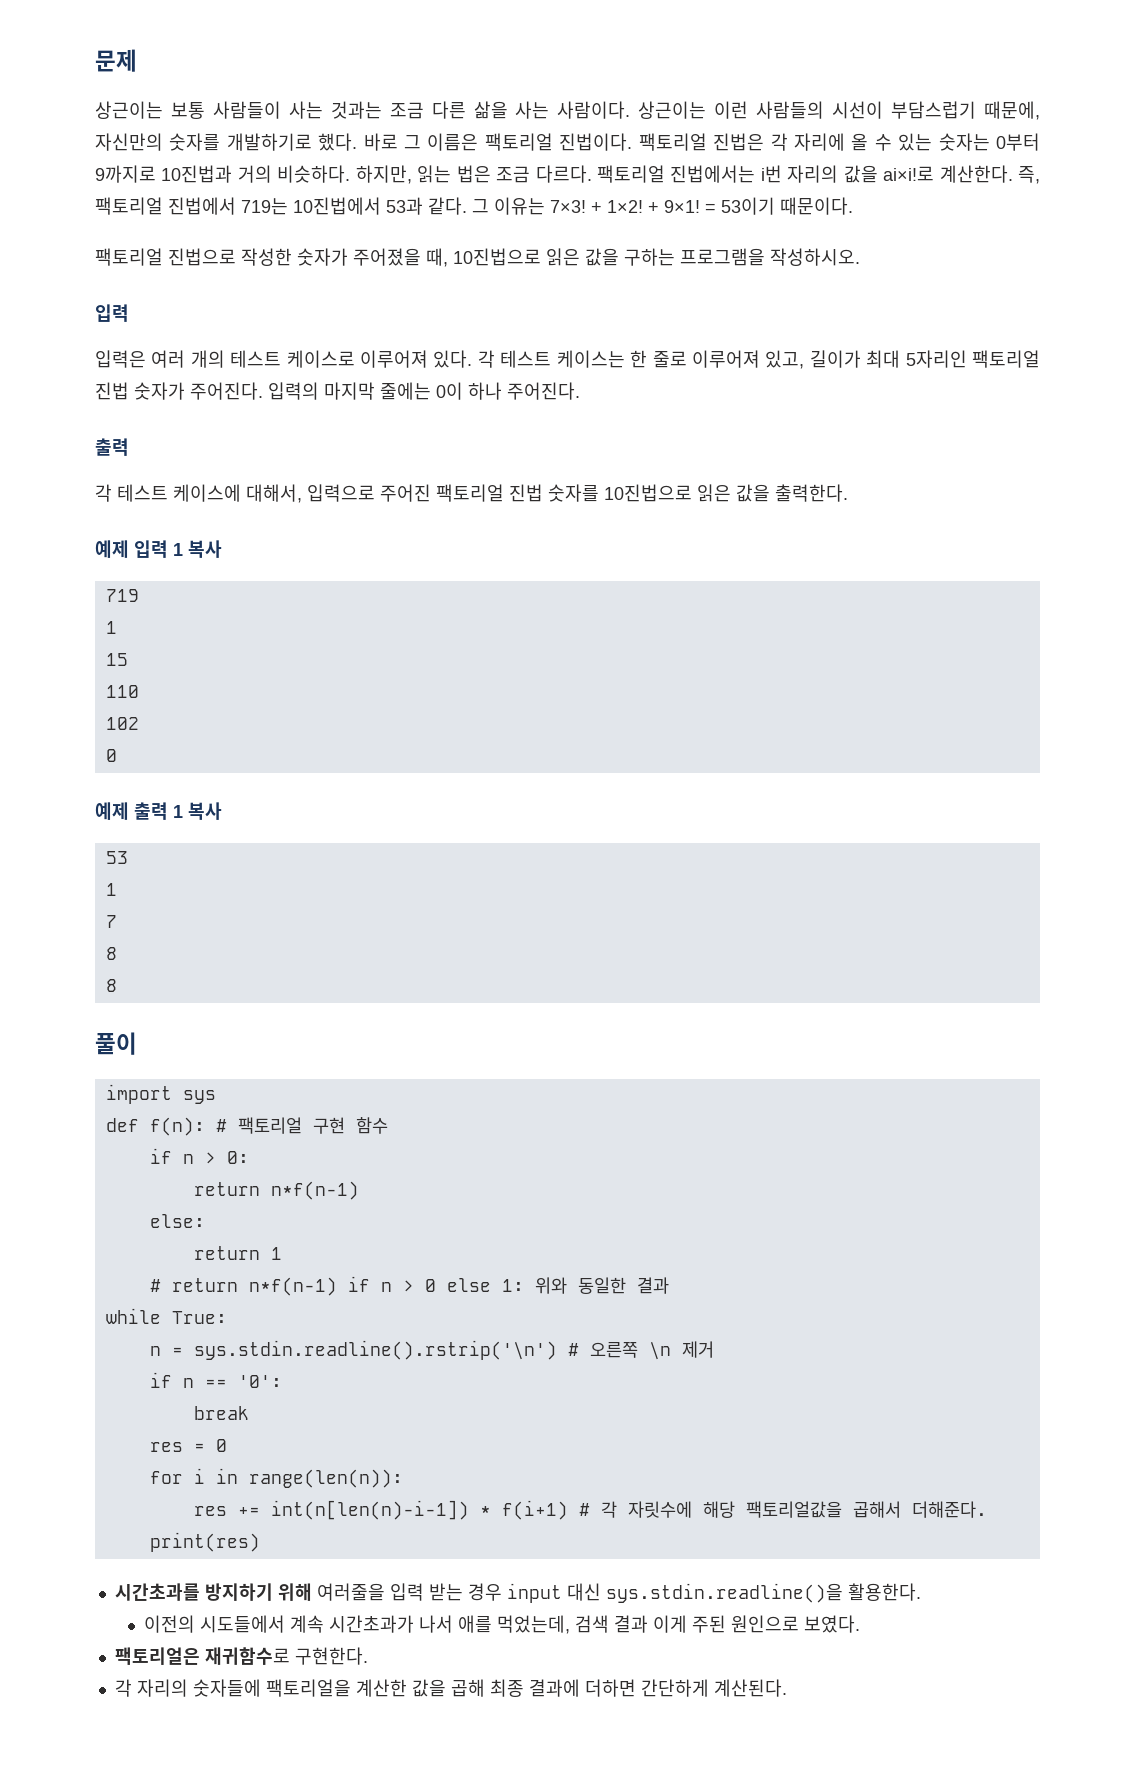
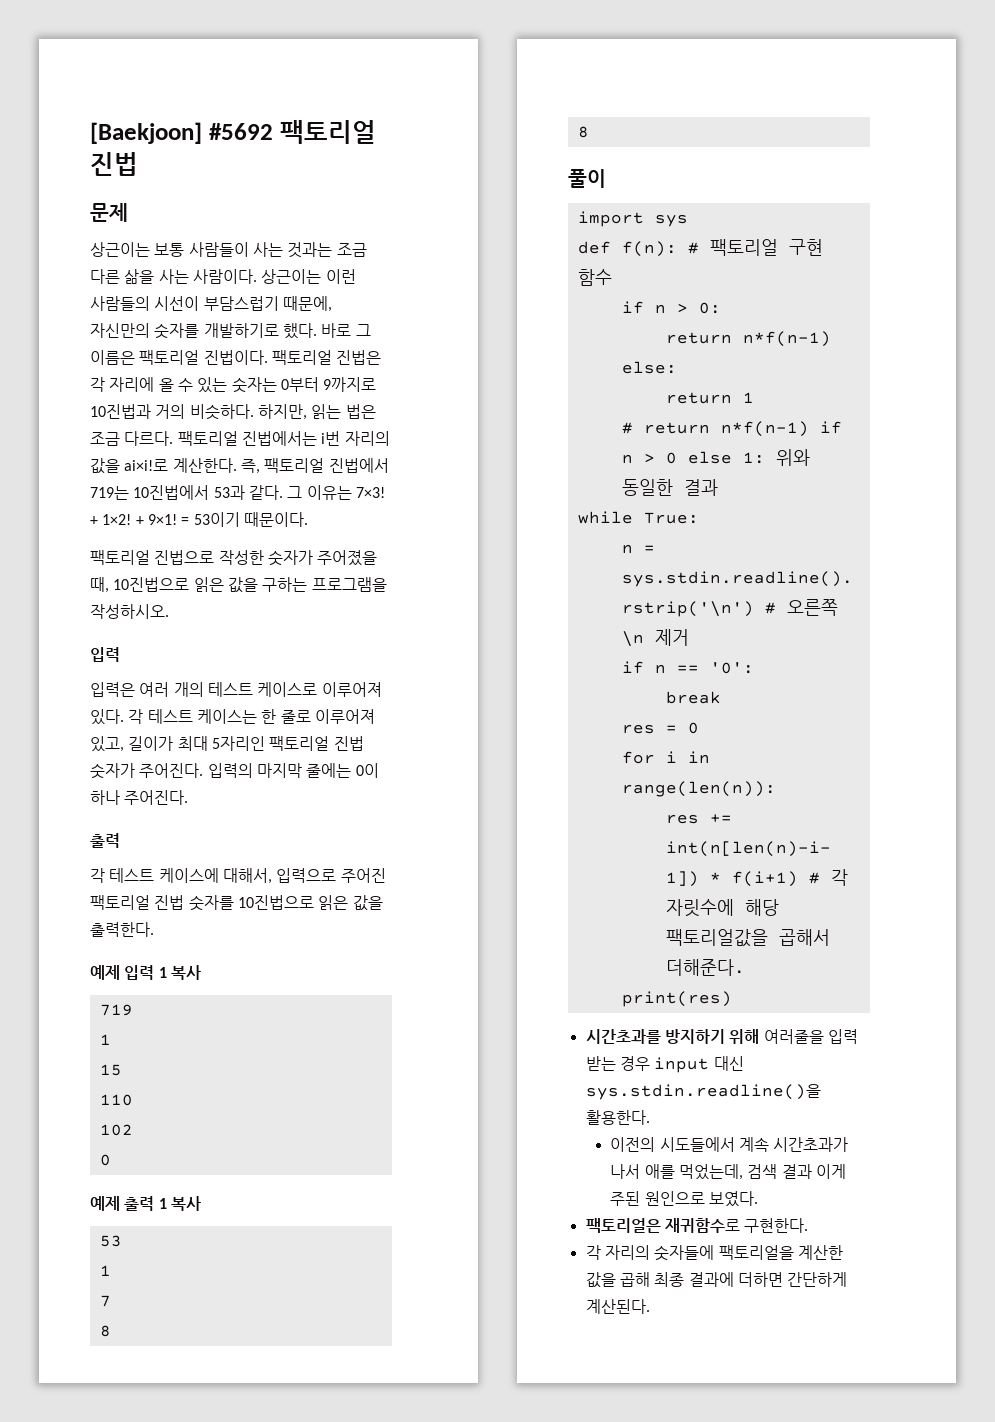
+ [Baekjoon] #5692 팩토리얼 진법

